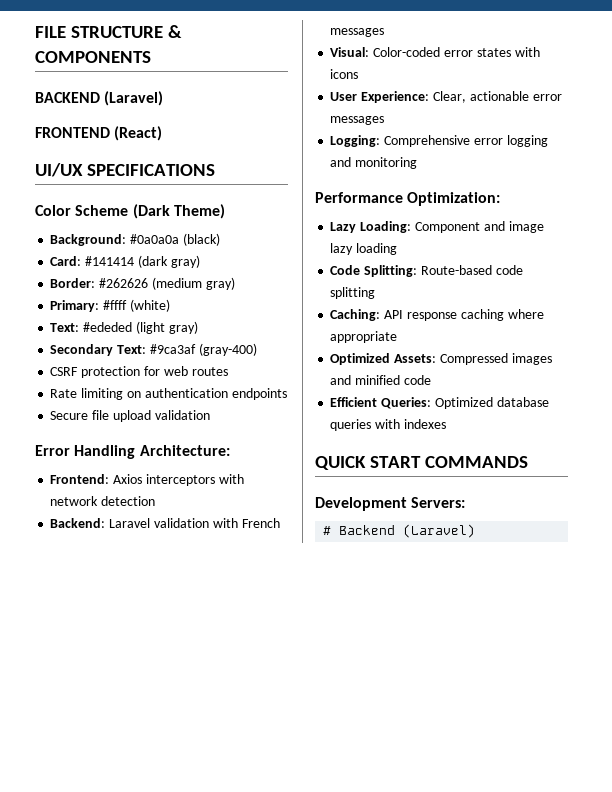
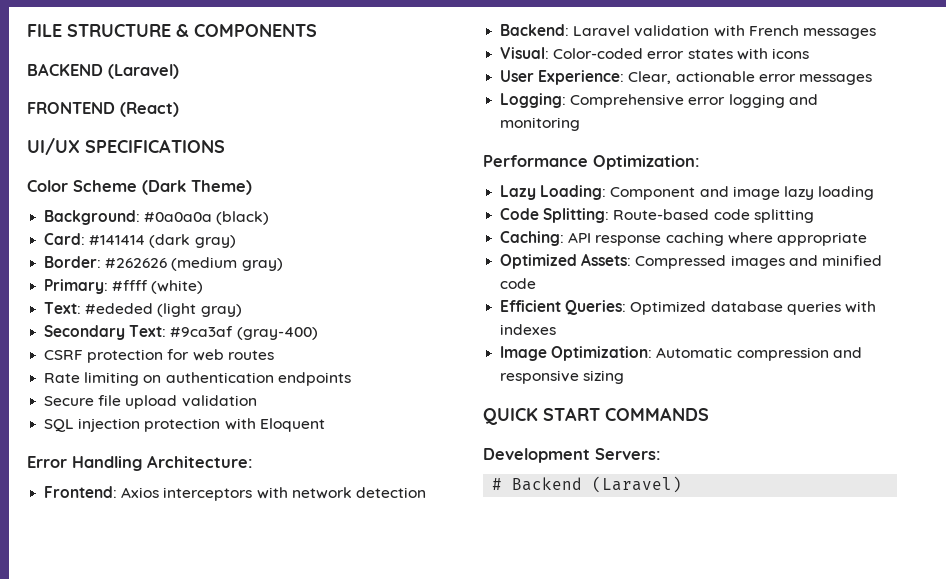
+ SQL injection protection with Eloquent
+ Image Optimization: Automatic compression and responsive sizing

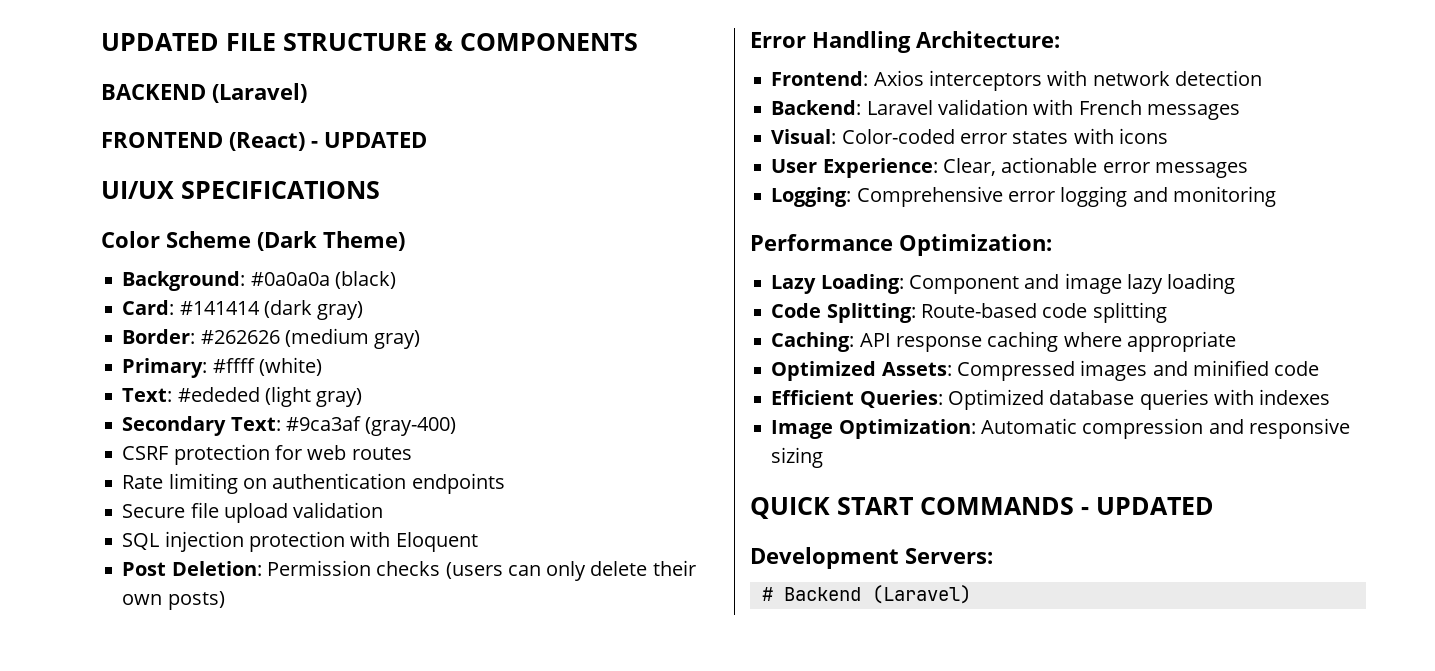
- FILE STRUCTURE & COMPONENTS
+ UPDATED FILE STRUCTURE & COMPONENTS
- FRONTEND (React)
+ FRONTEND (React) - UPDATED
+ Post Deletion: Permission checks (users can only delete their own posts)
- QUICK START COMMANDS
+ QUICK START COMMANDS - UPDATED

